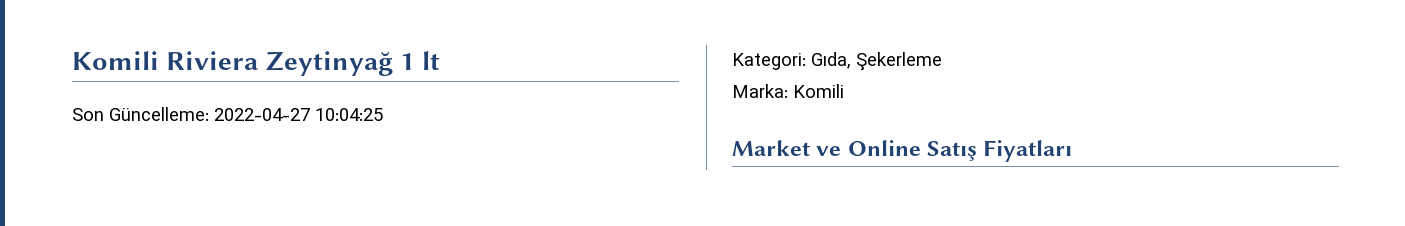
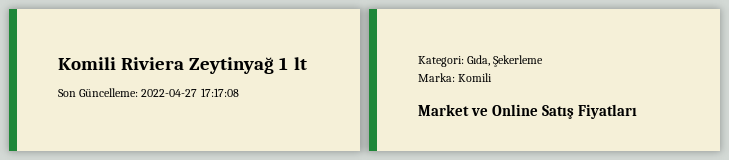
- Son Güncelleme: 2022-04-27 10:04:25
+ Son Güncelleme: 2022-04-27 17:17:08

